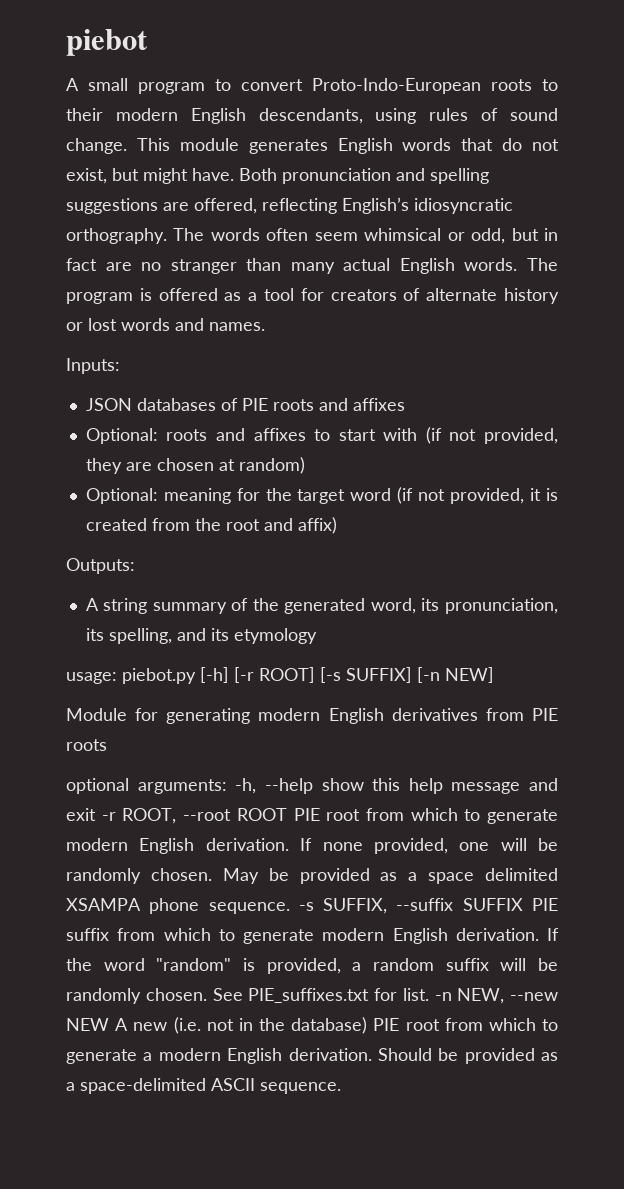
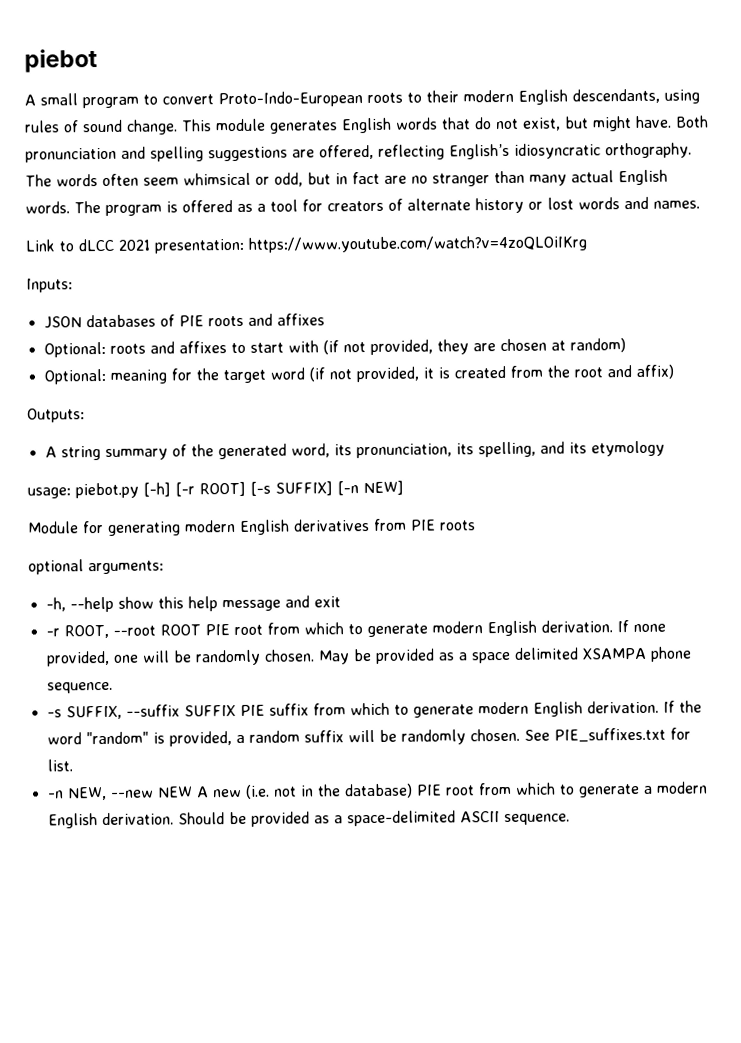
+ Link to dLCC 2021 presentation: https://www.youtube.com/watch?v=4zoQLOiIKrg
- optional arguments: -h, --help show this help message and exit -r ROOT, --root ROOT PIE root from which to generate modern English derivation.
+ optional arguments:
+ -h, --help show this help message and exit
+ -r ROOT, --root ROOT PIE root from which to generate modern English derivation.
- May be provided as a space delimited XSAMPA phone sequence. -s SUFFIX, --suffix SUFFIX PIE suffix from which to generate modern English derivation.
+ May be provided as a space delimited XSAMPA phone sequence.
+ -s SUFFIX, --suffix SUFFIX PIE suffix from which to generate modern English derivation.
- See PIE_suffixes.txt for list. -n NEW, --new NEW A new (i.e. not in the database) PIE root from which to generate a modern English derivation.
+ See PIE_suffixes.txt for list.
+ -n NEW, --new NEW A new (i.e. not in the database) PIE root from which to generate a modern English derivation.

